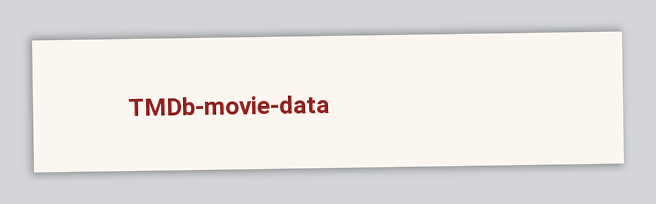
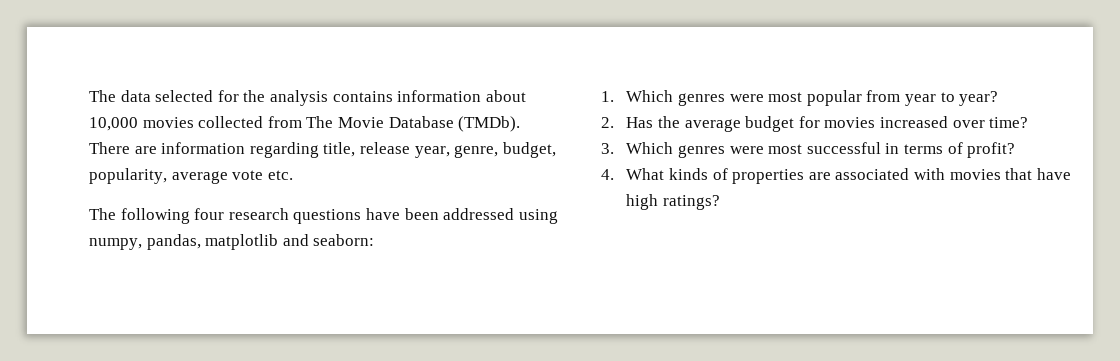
- TMDb-movie-data
+ The data selected for the analysis contains information about 10,000 movies collected from The Movie Database (TMDb). There are information regarding title, release year, genre, budget, popularity, average vote etc.
+ The following four research questions have been addressed using numpy, pandas, matplotlib and seaborn:
+ 1. Which genres were most popular from year to year?
+ 2. Has the average budget for movies increased over time?
+ 3. Which genres were most successful in terms of profit?
+ 4. What kinds of properties are associated with movies that have high ratings?

